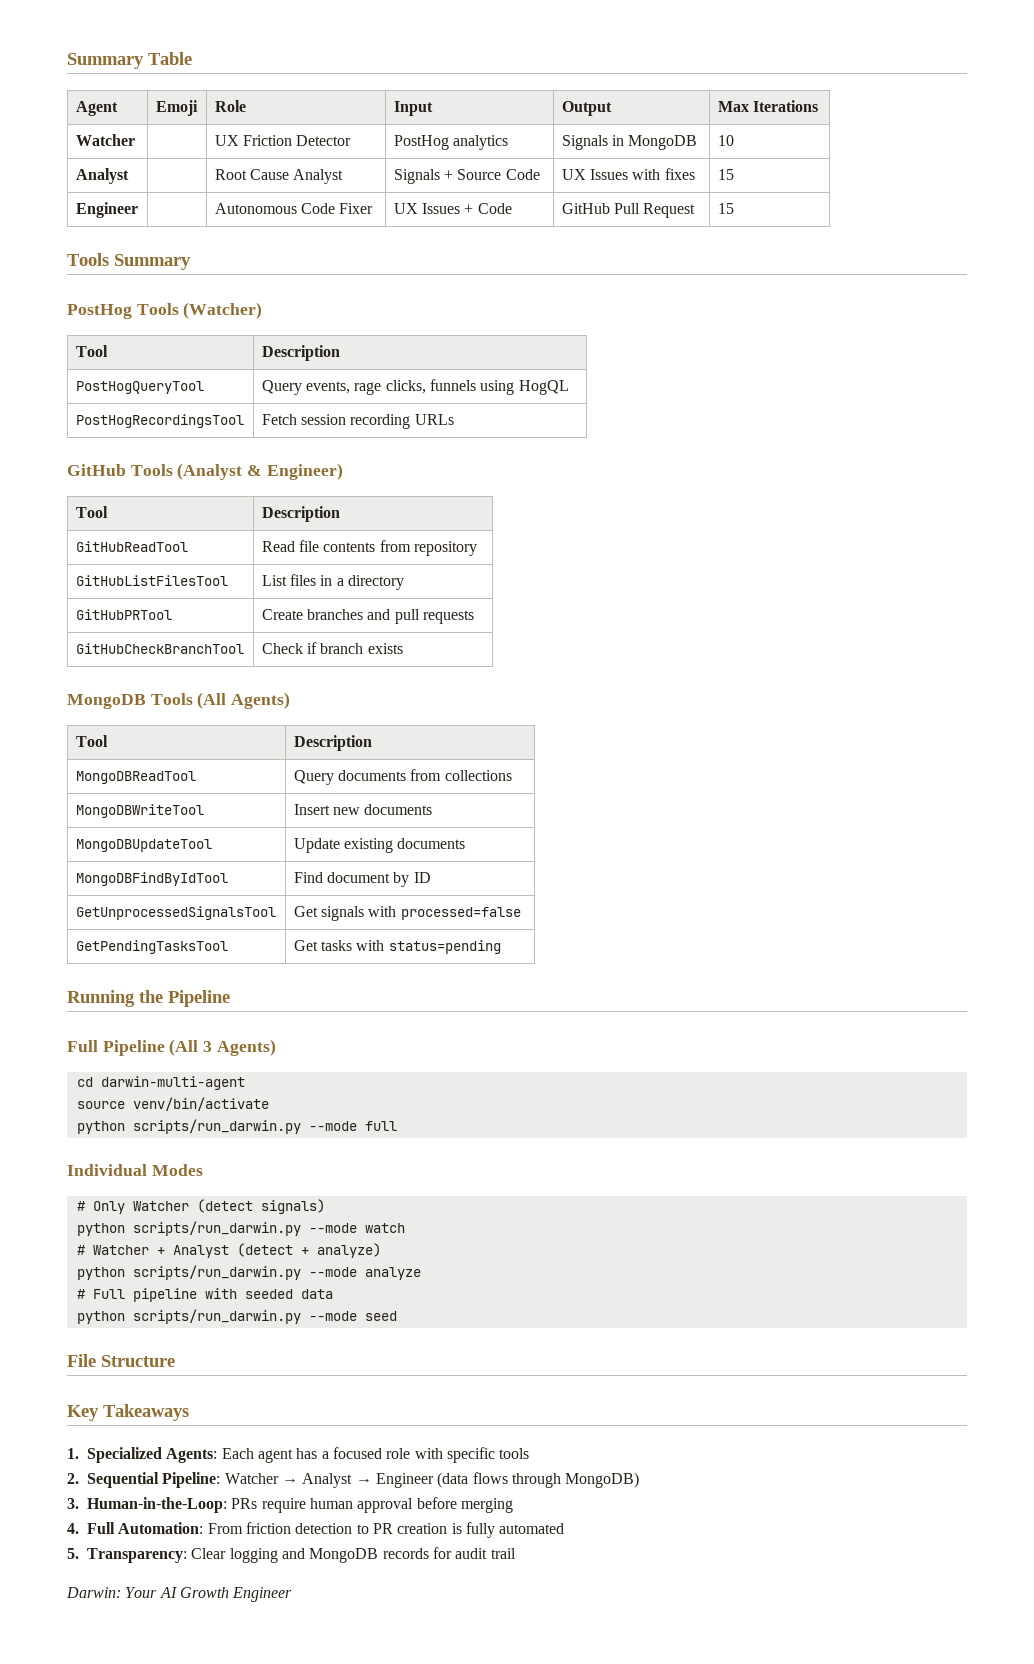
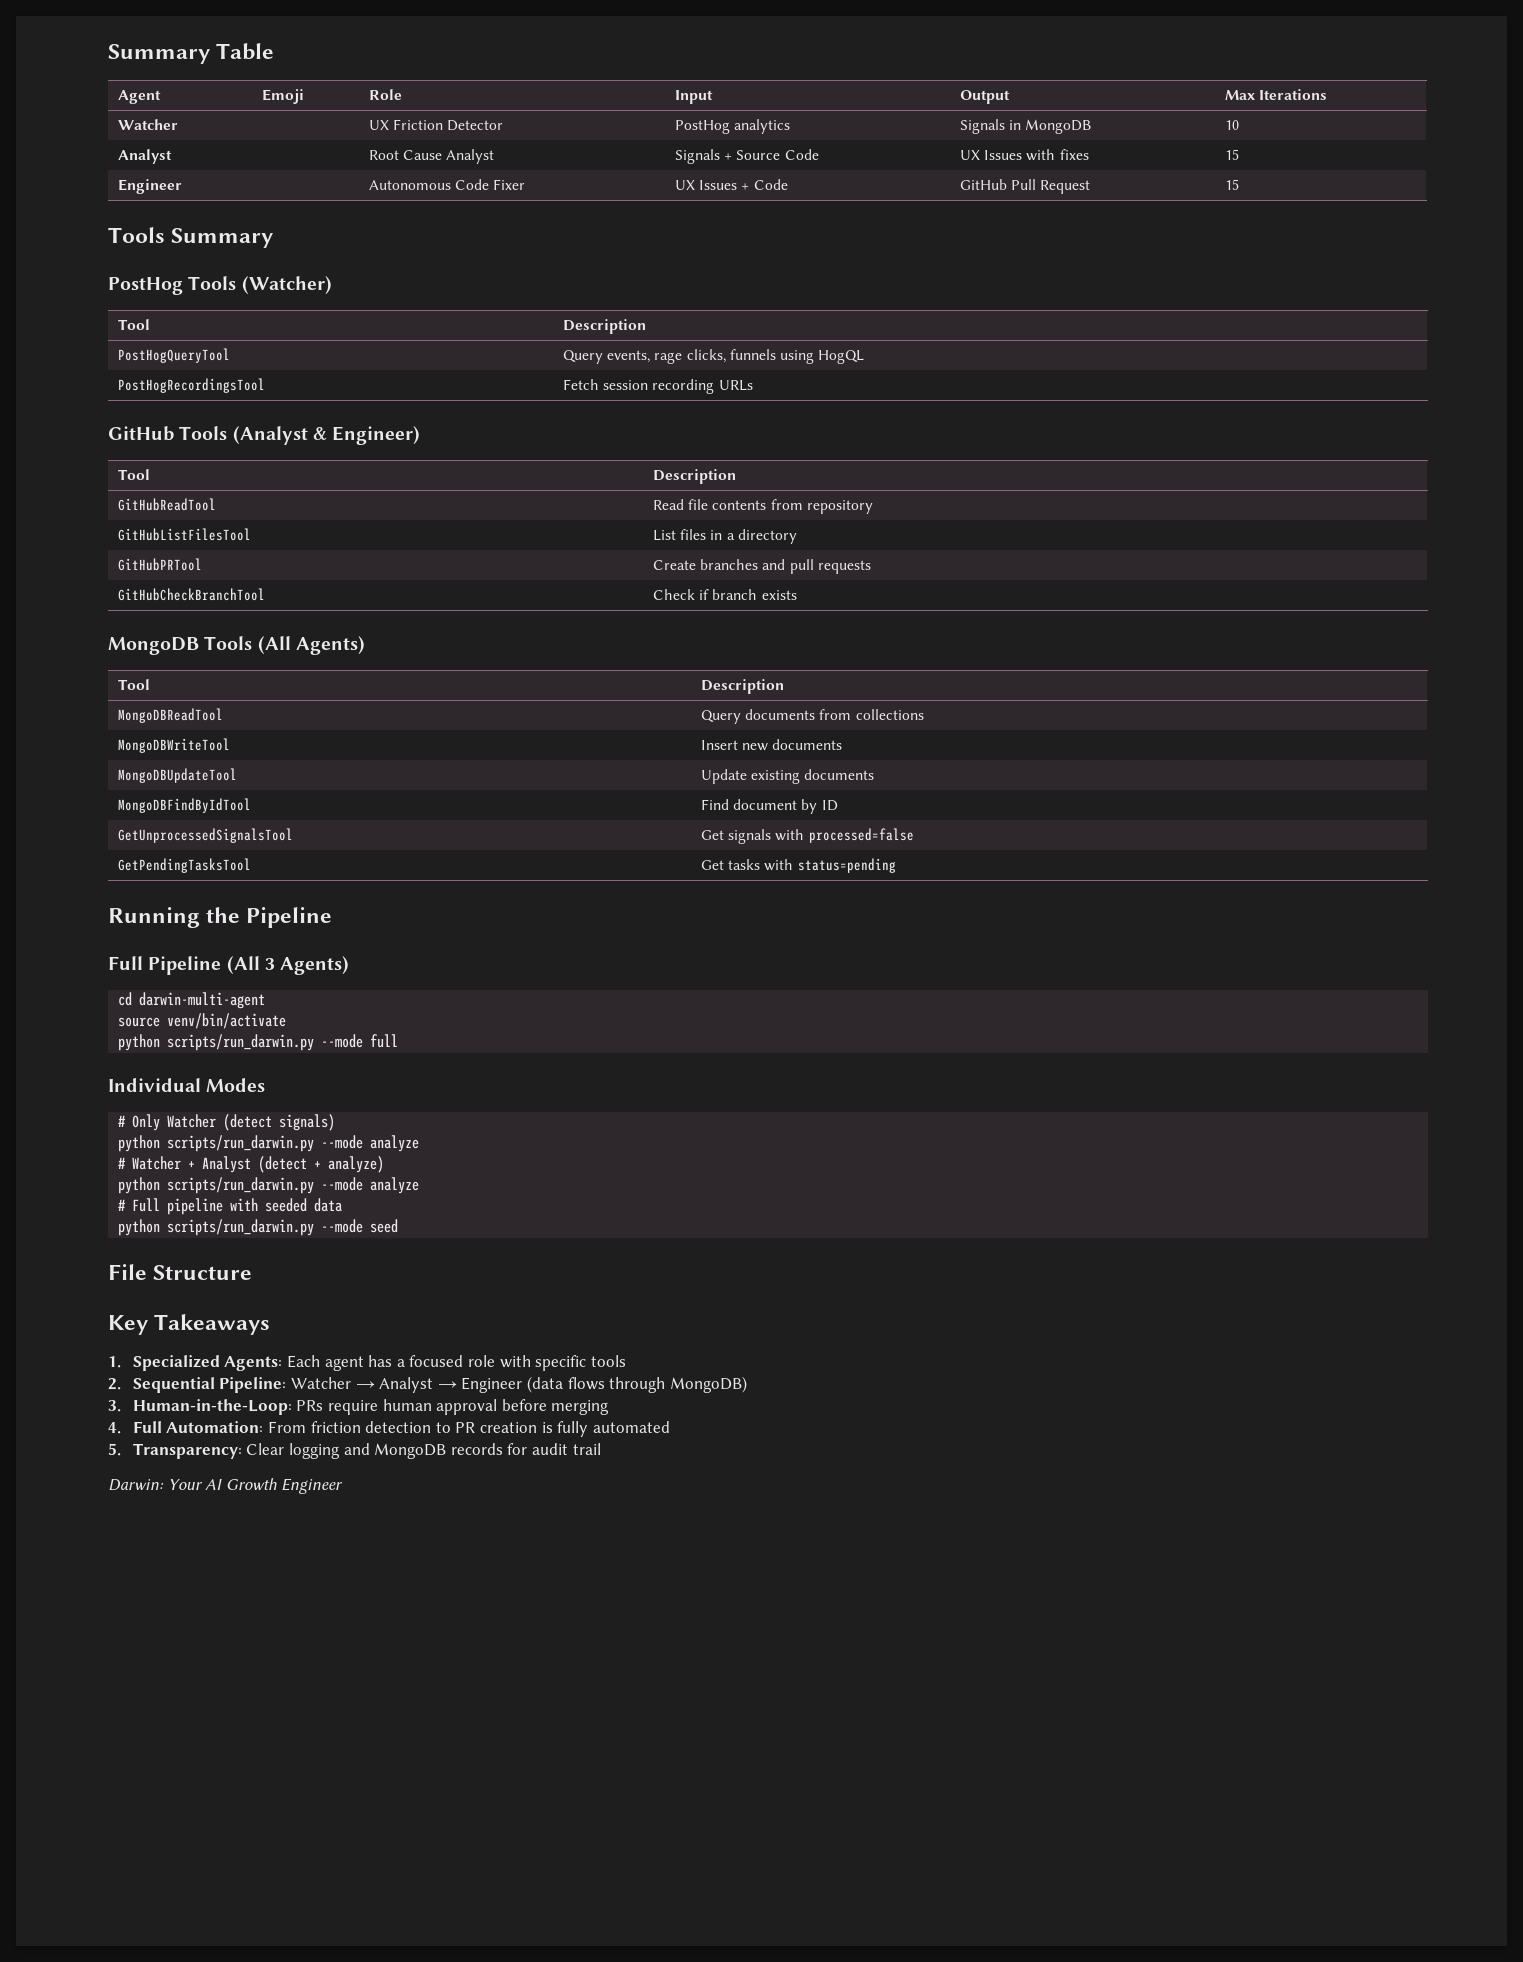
  # Only Watcher (detect signals)
- python scripts/run_darwin.py --mode watch
+ python scripts/run_darwin.py --mode analyze

